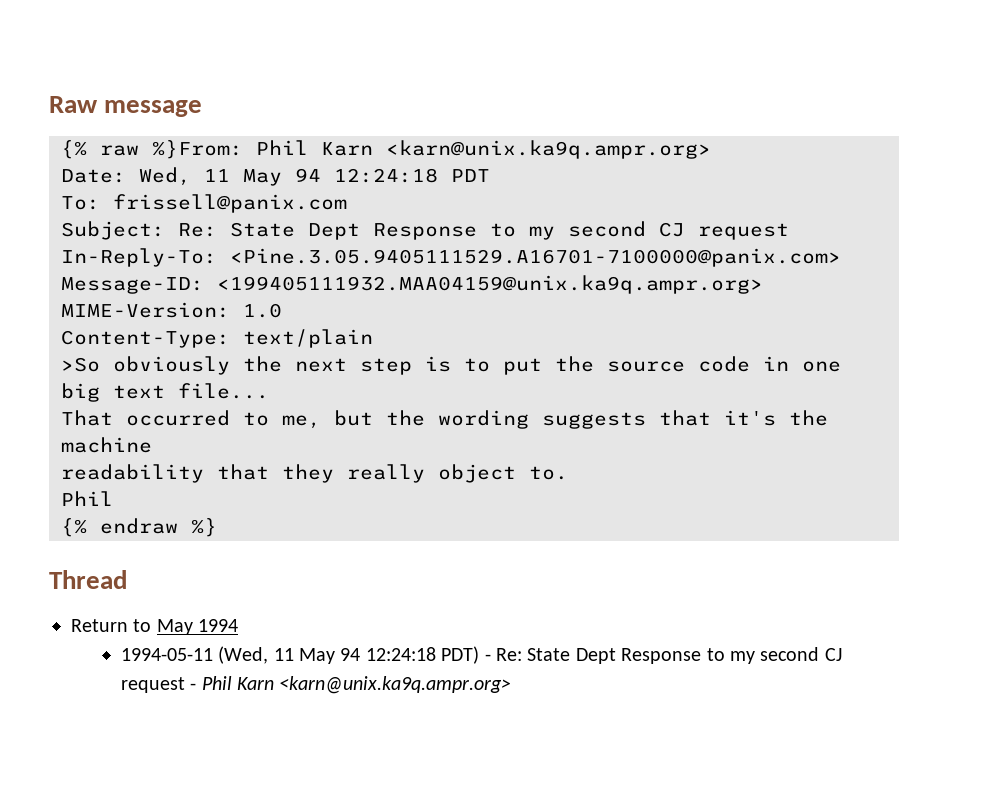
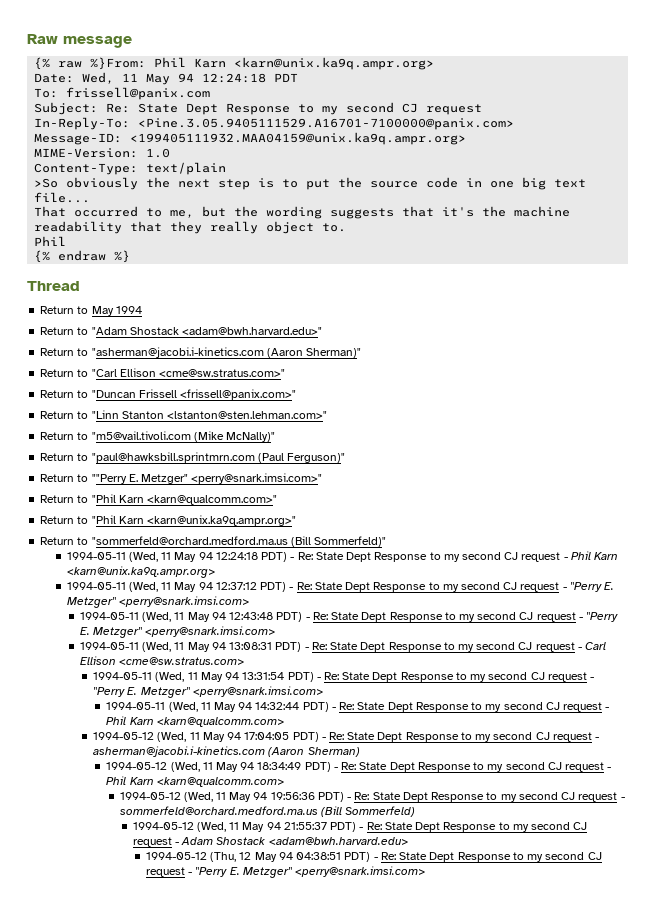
+ Return to "Adam Shostack <adam@bwh.harvard.edu>"
+ Return to "asherman@jacobi.i-kinetics.com (Aaron Sherman)"
+ Return to "Carl Ellison <cme@sw.stratus.com>"
+ Return to "Duncan Frissell <frissell@panix.com>"
+ Return to "Linn Stanton <lstanton@sten.lehman.com>"
+ Return to "m5@vail.tivoli.com (Mike McNally)"
+ Return to "paul@hawksbill.sprintmrn.com (Paul Ferguson)"
+ Return to ""Perry E. Metzger" <perry@snark.imsi.com>"
+ Return to "Phil Karn <karn@qualcomm.com>"
+ Return to "Phil Karn <karn@unix.ka9q.ampr.org>"
+ Return to "sommerfeld@orchard.medford.ma.us (Bill Sommerfeld)"
+ 1994-05-11 (Wed, 11 May 94 12:37:12 PDT) - Re: State Dept Response to my second CJ request - "Perry E. Metzger" <perry@snark.imsi.com>
+ 1994-05-11 (Wed, 11 May 94 12:43:48 PDT) - Re: State Dept Response to my second CJ request - "Perry E. Metzger" <perry@snark.imsi.com>
+ 1994-05-11 (Wed, 11 May 94 13:08:31 PDT) - Re: State Dept Response to my second CJ request - Carl Ellison <cme@sw.stratus.com>
+ 1994-05-11 (Wed, 11 May 94 13:31:54 PDT) - Re: State Dept Response to my second CJ request - "Perry E. Metzger" <perry@snark.imsi.com>
+ 1994-05-11 (Wed, 11 May 94 14:32:44 PDT) - Re: State Dept Response to my second CJ request - Phil Karn <karn@qualcomm.com>
+ 1994-05-12 (Wed, 11 May 94 17:04:05 PDT) - Re: State Dept Response to my second CJ request - asherman@jacobi.i-kinetics.com (Aaron Sherman)
+ 1994-05-12 (Wed, 11 May 94 18:34:49 PDT) - Re: State Dept Response to my second CJ request - Phil Karn <karn@qualcomm.com>
+ 1994-05-12 (Wed, 11 May 94 19:56:36 PDT) - Re: State Dept Response to my second CJ request - sommerfeld@orchard.medford.ma.us (Bill Sommerfeld)
+ 1994-05-12 (Wed, 11 May 94 21:55:37 PDT) - Re: State Dept Response to my second CJ request - Adam Shostack <adam@bwh.harvard.edu>
+ 1994-05-12 (Thu, 12 May 94 04:38:51 PDT) - Re: State Dept Response to my second CJ request - "Perry E. Metzger" <perry@snark.imsi.com>

